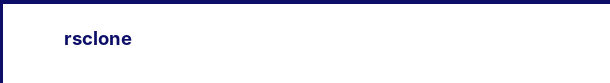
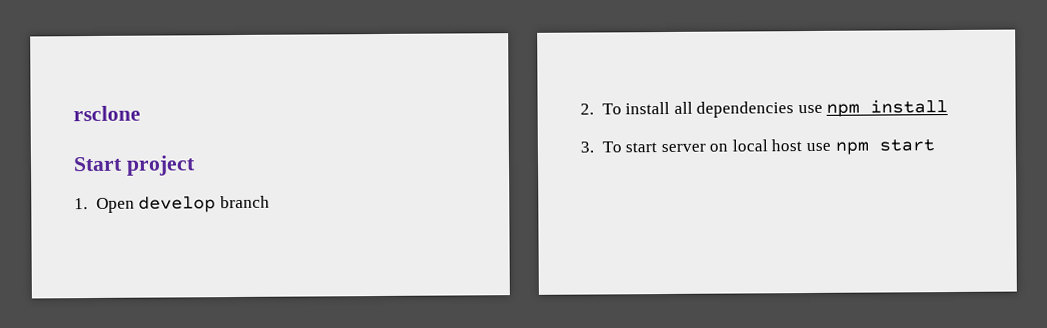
+ Start project
+ 1. Open develop branch
+ 2. To install all dependencies use npm install
+ 3. To start server on local host use npm start

